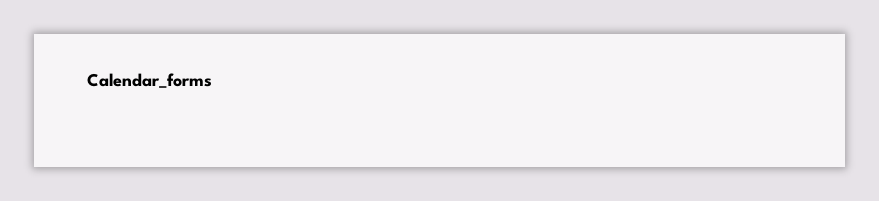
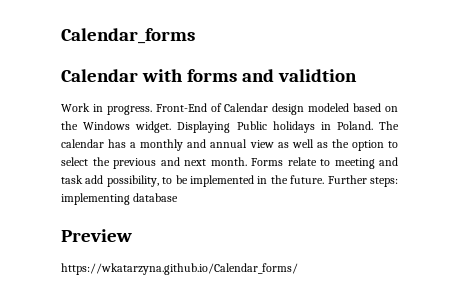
+ Calendar with forms and validtion
+ Work in progress. Front-End of Calendar design modeled based on the Windows widget. Displaying Public holidays in Poland. The calendar has a monthly and annual view as well as the option to select the previous and next month. Forms relate to meeting and task add possibility, to be implemented in the future. Further steps: implementing database
+ Preview
+ https://wkatarzyna.github.io/Calendar_forms/

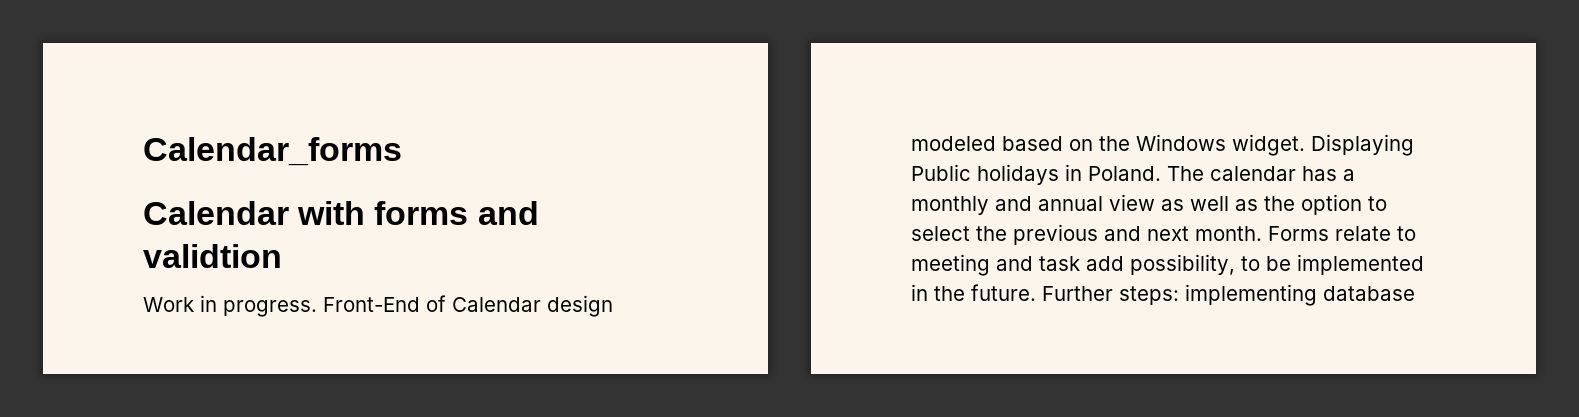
- Preview
- https://wkatarzyna.github.io/Calendar_forms/

